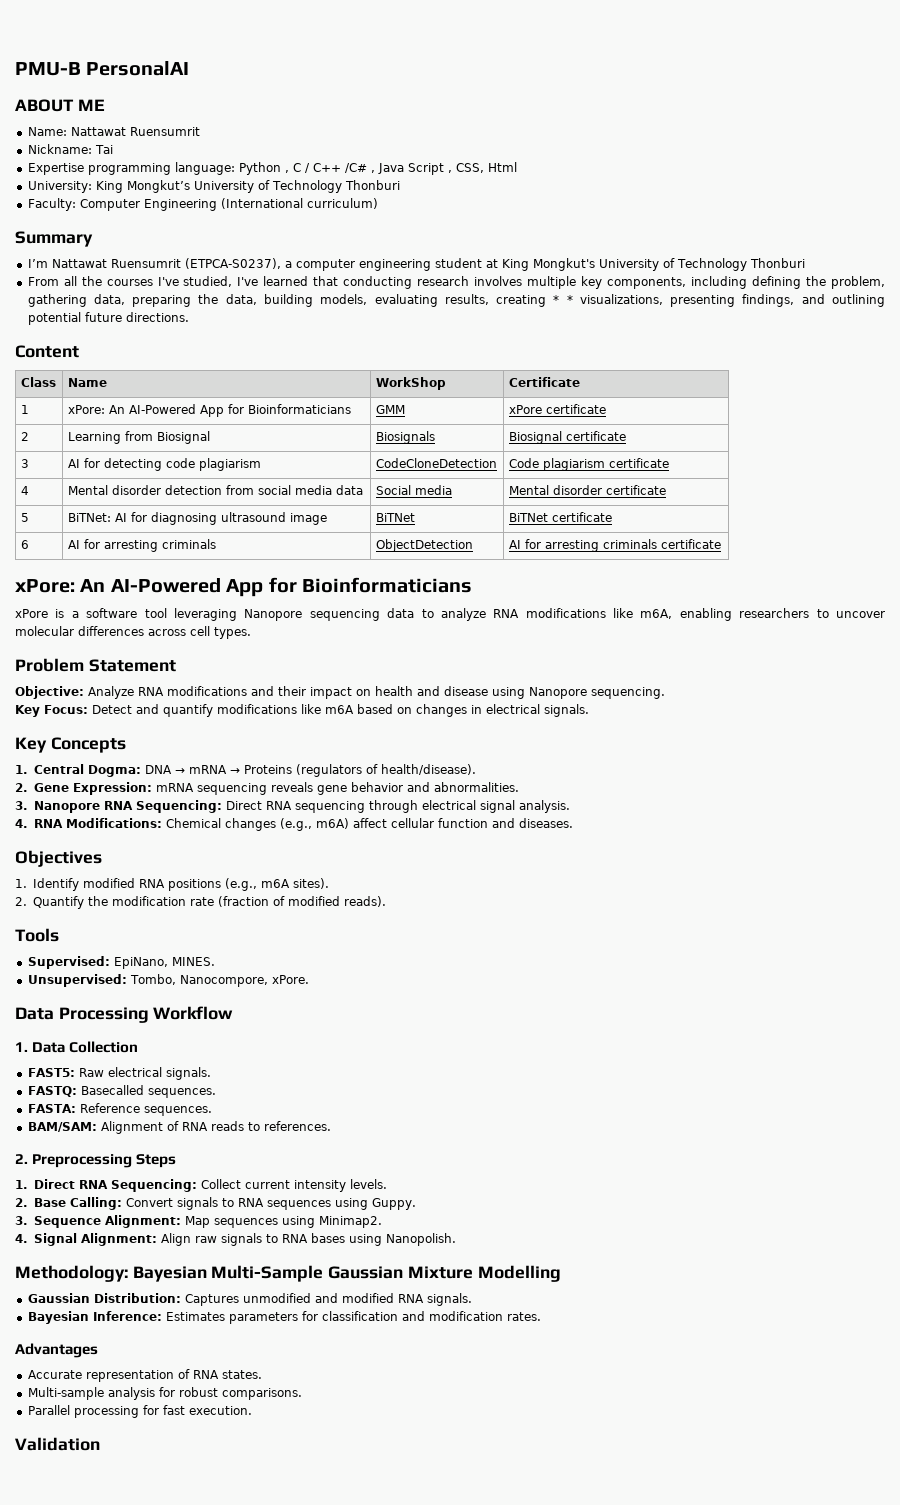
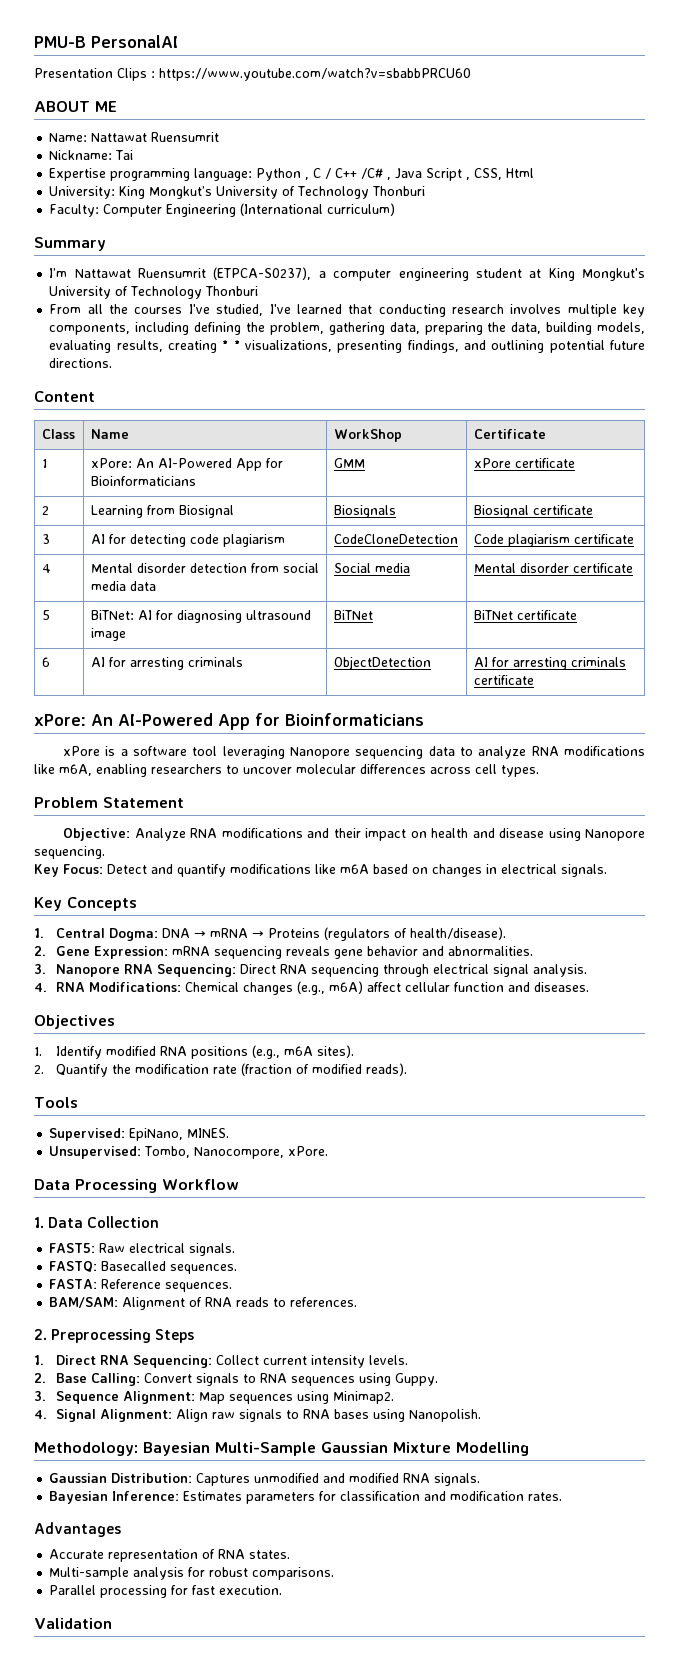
+ Presentation Clips : https://www.youtube.com/watch?v=sbabbPRCU60

